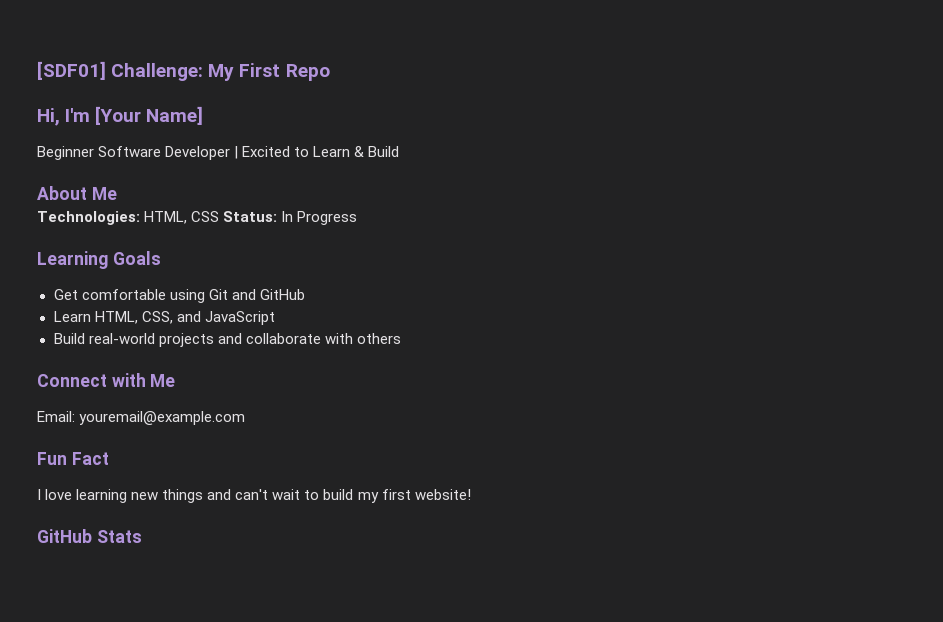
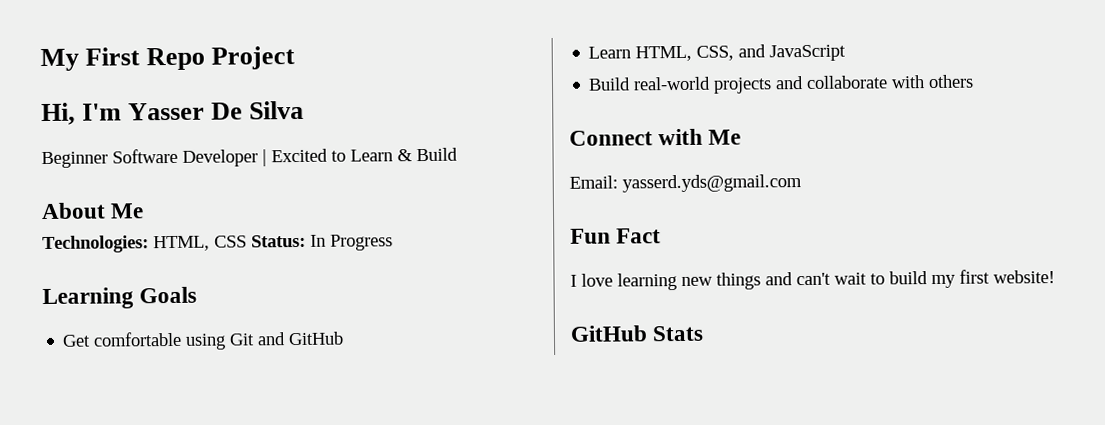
- [SDF01] Challenge: My First Repo
+ My First Repo Project
- Hi, I'm [Your Name]
+ Hi, I'm Yasser De Silva
- Email: youremail@example.com
+ Email: yasserd.yds@gmail.com

